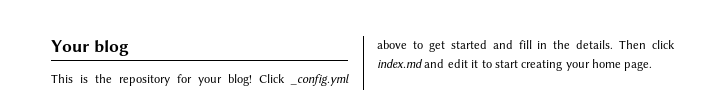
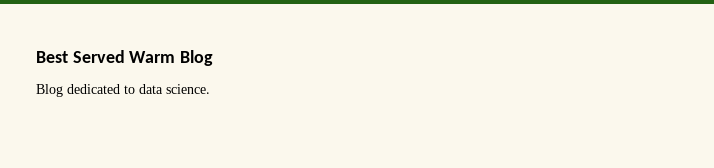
- Your blog
- This is the repository for your blog! Click _config.yml above to get started and fill in the details. Then click index.md and edit it to start creating your home page.
+ Best Served Warm Blog
+ Blog dedicated to data science.

